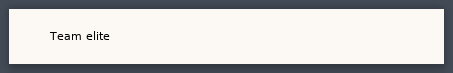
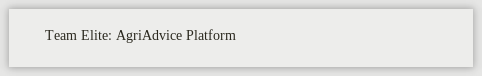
- Team elite
+ Team Elite: AgriAdvice Platform

